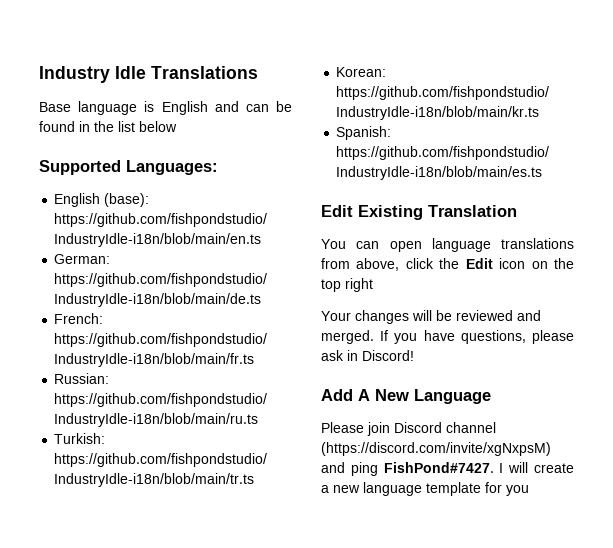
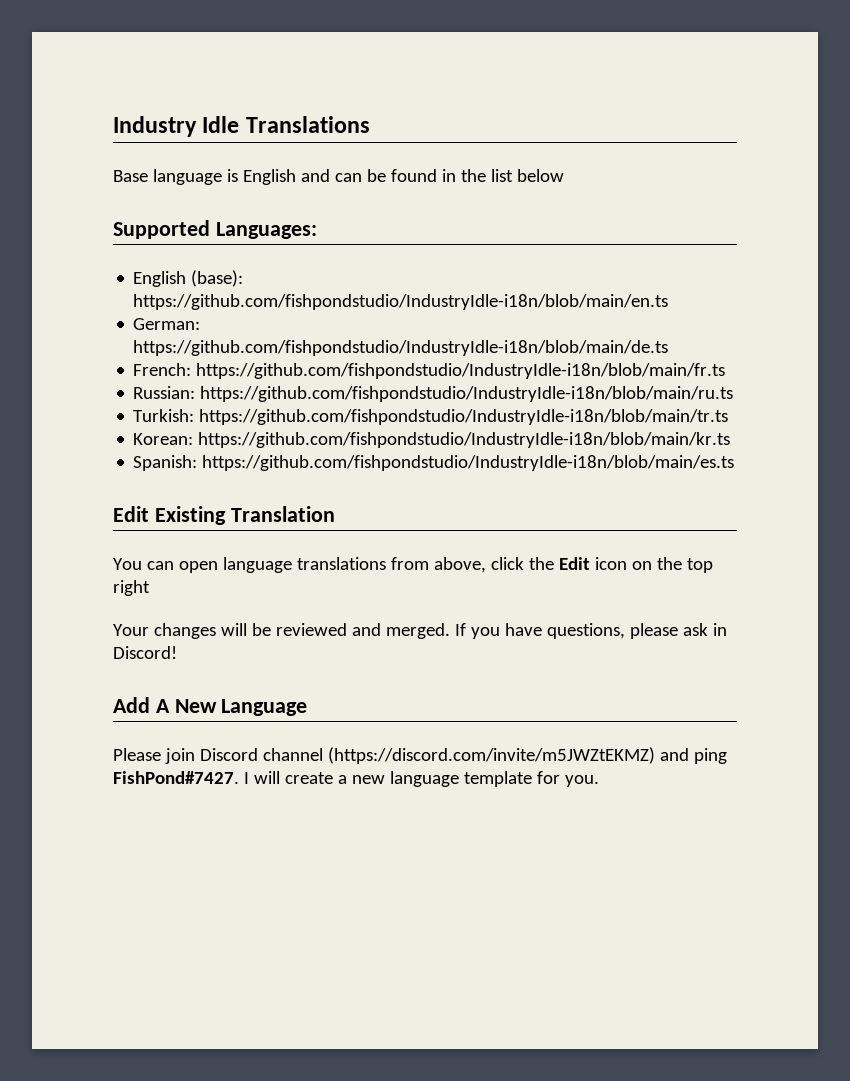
- Please join Discord channel (https://discord.com/invite/xgNxpsM) and ping FishPond#7427.
+ Please join Discord channel (https://discord.com/invite/m5JWZtEKMZ) and ping FishPond#7427.
- I will create a new language template for you
+ I will create a new language template for you.

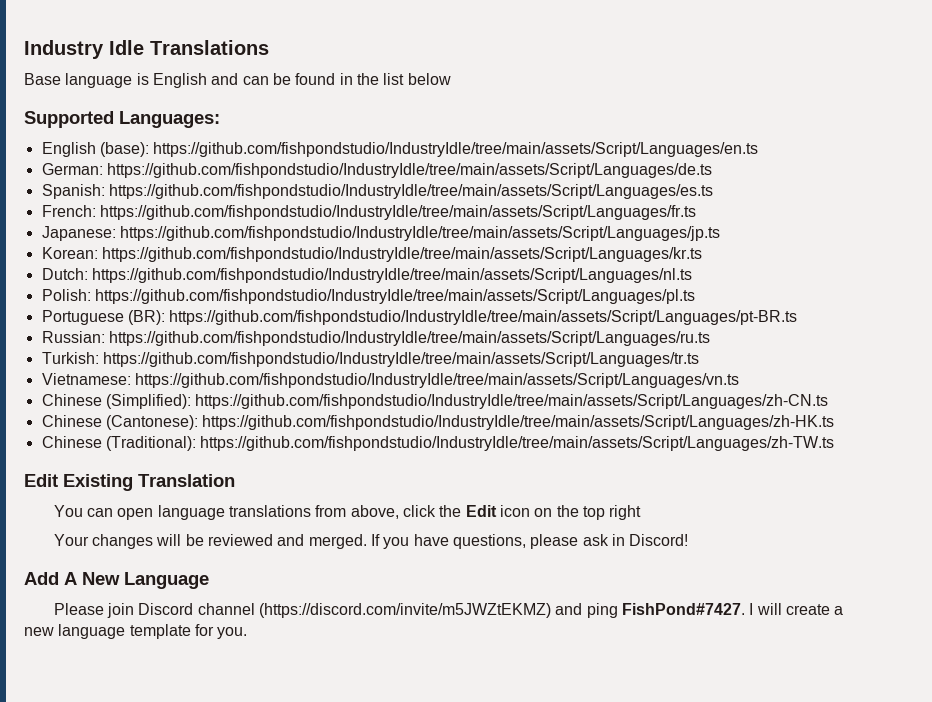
- English (base): https://github.com/fishpondstudio/IndustryIdle-i18n/blob/main/en.ts
+ English (base): https://github.com/fishpondstudio/IndustryIdle/tree/main/assets/Script/Languages/en.ts
- German: https://github.com/fishpondstudio/IndustryIdle-i18n/blob/main/de.ts
- French: https://github.com/fishpondstudio/IndustryIdle-i18n/blob/main/fr.ts
+ German: https://github.com/fishpondstudio/IndustryIdle/tree/main/assets/Script/Languages/de.ts
+ Spanish: https://github.com/fishpondstudio/IndustryIdle/tree/main/assets/Script/Languages/es.ts
+ French: https://github.com/fishpondstudio/IndustryIdle/tree/main/assets/Script/Languages/fr.ts
+ Japanese: https://github.com/fishpondstudio/IndustryIdle/tree/main/assets/Script/Languages/jp.ts
+ Korean: https://github.com/fishpondstudio/IndustryIdle/tree/main/assets/Script/Languages/kr.ts
+ Dutch: https://github.com/fishpondstudio/IndustryIdle/tree/main/assets/Script/Languages/nl.ts
+ Polish: https://github.com/fishpondstudio/IndustryIdle/tree/main/assets/Script/Languages/pl.ts
+ Portuguese (BR): https://github.com/fishpondstudio/IndustryIdle/tree/main/assets/Script/Languages/pt-BR.ts
- Russian: https://github.com/fishpondstudio/IndustryIdle-i18n/blob/main/ru.ts
+ Russian: https://github.com/fishpondstudio/IndustryIdle/tree/main/assets/Script/Languages/ru.ts
- Turkish: https://github.com/fishpondstudio/IndustryIdle-i18n/blob/main/tr.ts
- Korean: https://github.com/fishpondstudio/IndustryIdle-i18n/blob/main/kr.ts
- Spanish: https://github.com/fishpondstudio/IndustryIdle-i18n/blob/main/es.ts
+ Turkish: https://github.com/fishpondstudio/IndustryIdle/tree/main/assets/Script/Languages/tr.ts
+ Vietnamese: https://github.com/fishpondstudio/IndustryIdle/tree/main/assets/Script/Languages/vn.ts
+ Chinese (Simplified): https://github.com/fishpondstudio/IndustryIdle/tree/main/assets/Script/Languages/zh-CN.ts
+ Chinese (Cantonese): https://github.com/fishpondstudio/IndustryIdle/tree/main/assets/Script/Languages/zh-HK.ts
+ Chinese (Traditional): https://github.com/fishpondstudio/IndustryIdle/tree/main/assets/Script/Languages/zh-TW.ts

